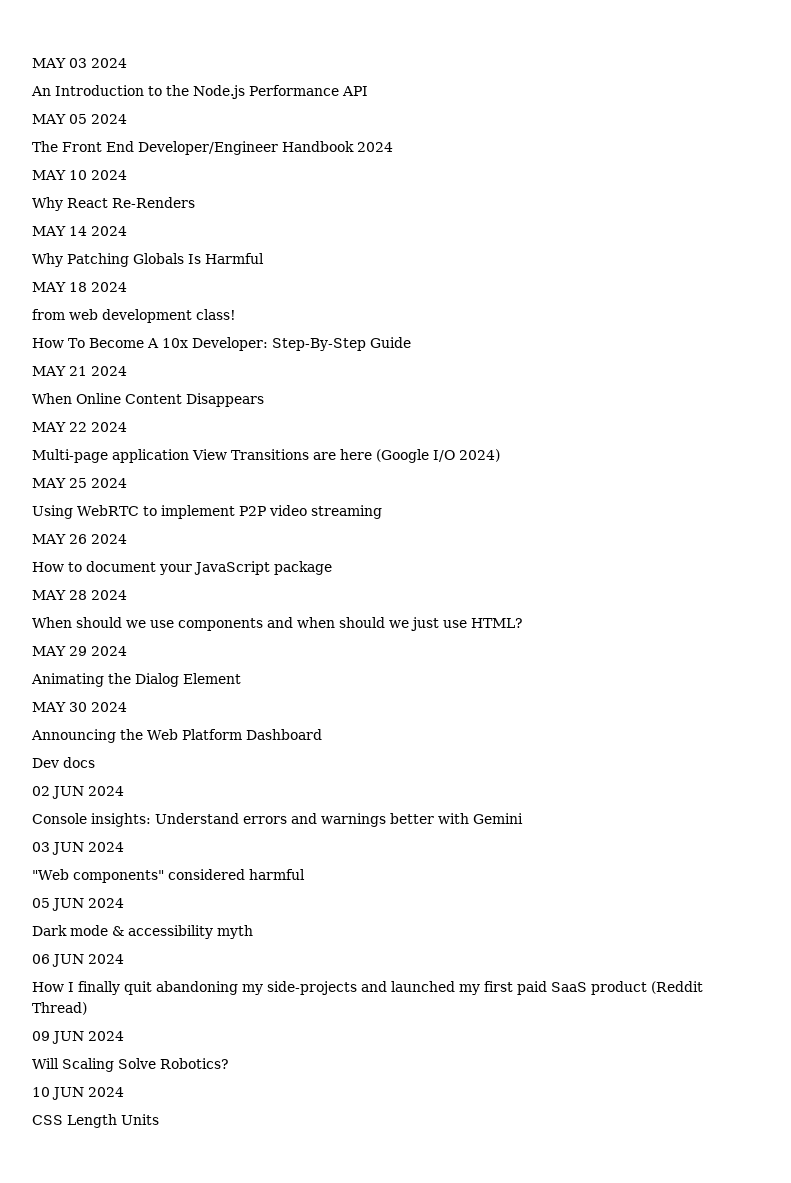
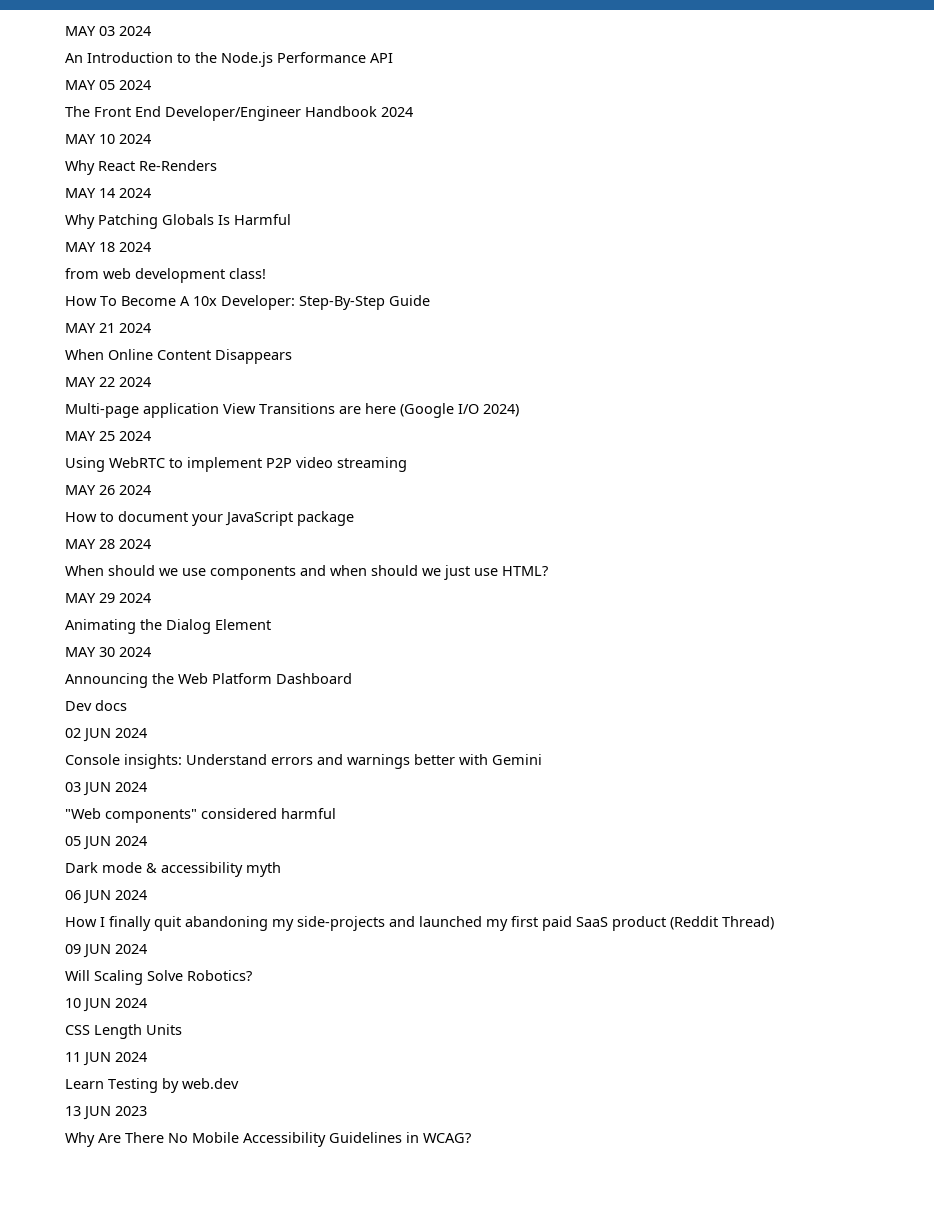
+ 11 JUN 2024
+ Learn Testing by web.dev
+ 13 JUN 2023
+ Why Are There No Mobile Accessibility Guidelines in WCAG?

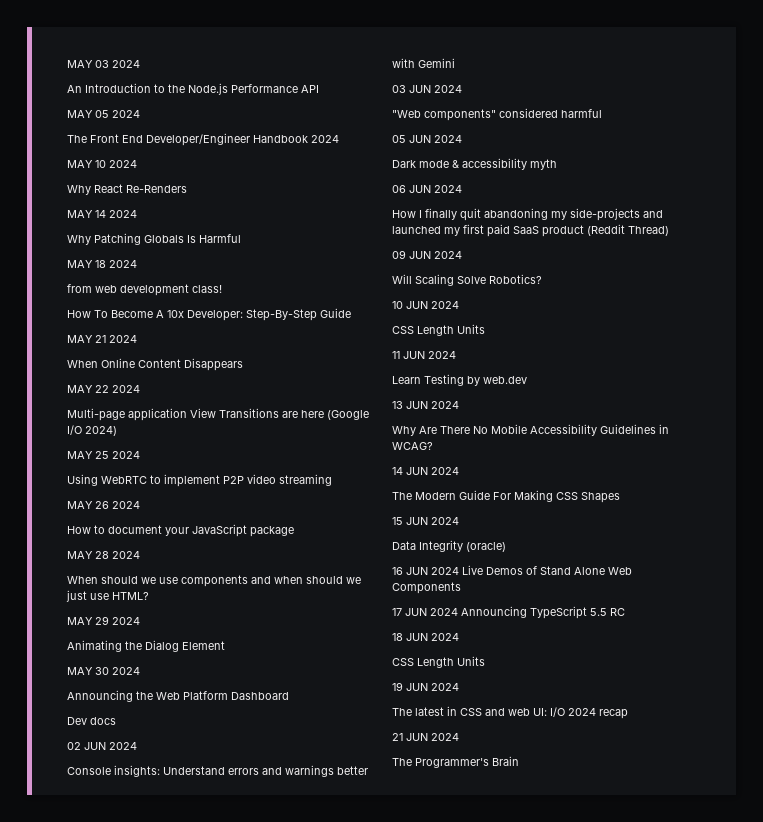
- 13 JUN 2023
+ 13 JUN 2024
+ 14 JUN 2024
+ The Modern Guide For Making CSS Shapes
+ 15 JUN 2024
+ Data Integrity (oracle)
+ 16 JUN 2024 Live Demos of Stand Alone Web Components
+ 17 JUN 2024 Announcing TypeScript 5.5 RC
+ 18 JUN 2024
+ CSS Length Units
+ 19 JUN 2024
+ The latest in CSS and web UI: I/O 2024 recap
+ 21 JUN 2024
+ The Programmer's Brain

